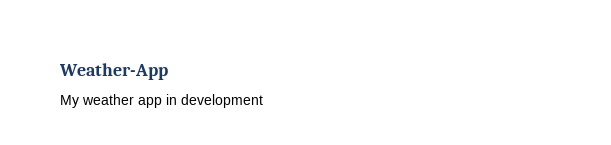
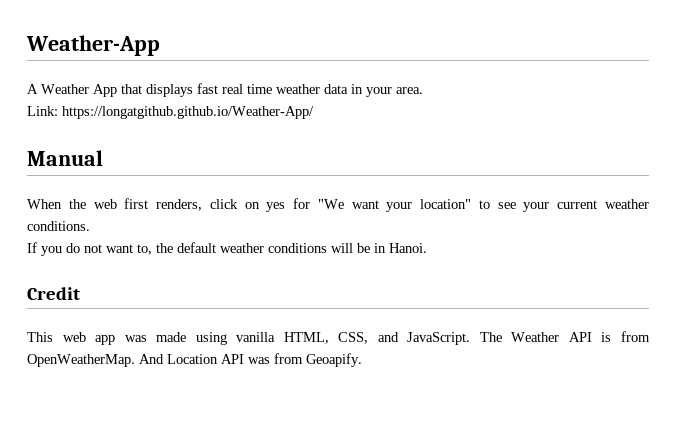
- My weather app in development
+ A Weather App that displays fast real time weather data in your area.
+ Link: https://longatgithub.github.io/Weather-App/
+ Manual
+ When the web first renders, click on yes for "We want your location" to see your current weather conditions.
+ If you do not want to, the default weather conditions will be in Hanoi.
+ Credit
+ This web app was made using vanilla HTML, CSS, and JavaScript. The Weather API is from OpenWeatherMap. And Location API was from Geoapify.

